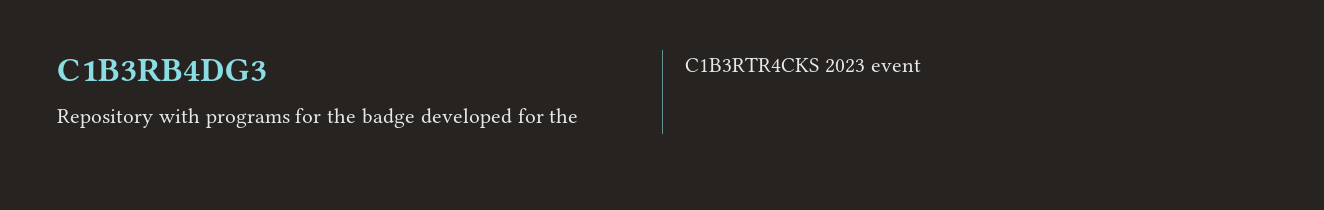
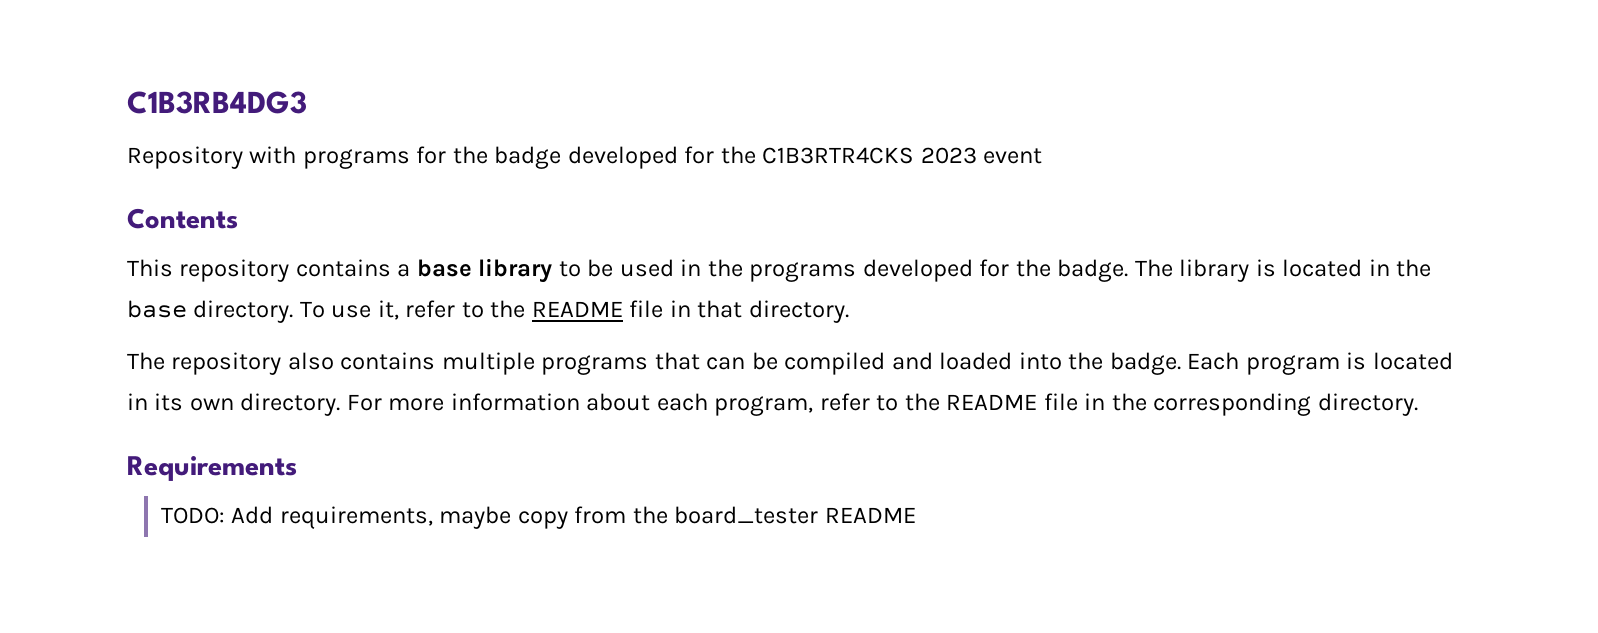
+ Contents
+ This repository contains a base library to be used in the programs developed for the badge. The library is located in the base directory. To use it, refer to the README file in that directory.
+ The repository also contains multiple programs that can be compiled and loaded into the badge. Each program is located in its own directory. For more information about each program, refer to the README file in the corresponding directory.
+ Requirements
+ TODO: Add requirements, maybe copy from the board_tester README

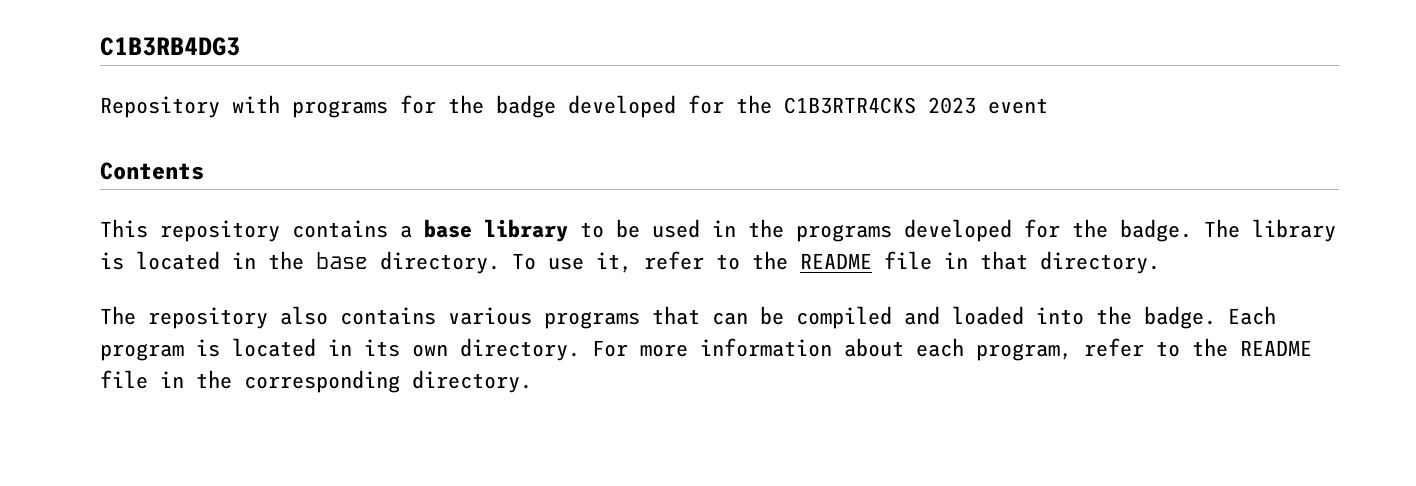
- The repository also contains multiple programs that can be compiled and loaded into the badge.
+ The repository also contains various programs that can be compiled and loaded into the badge.
- Requirements
- TODO: Add requirements, maybe copy from the board_tester README

